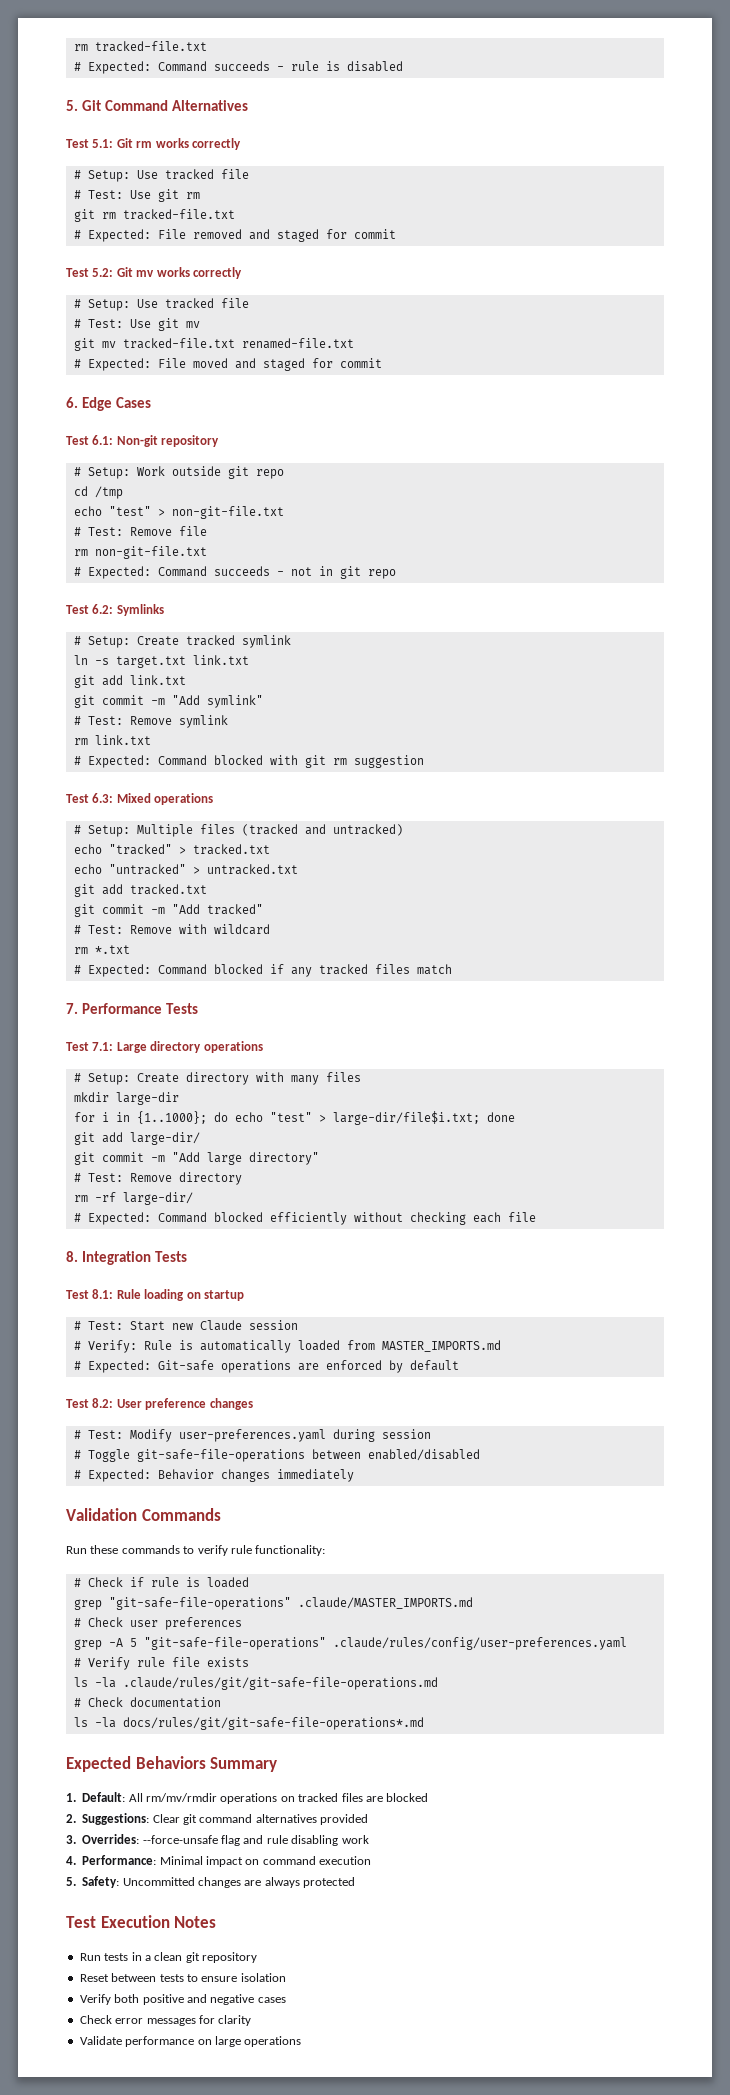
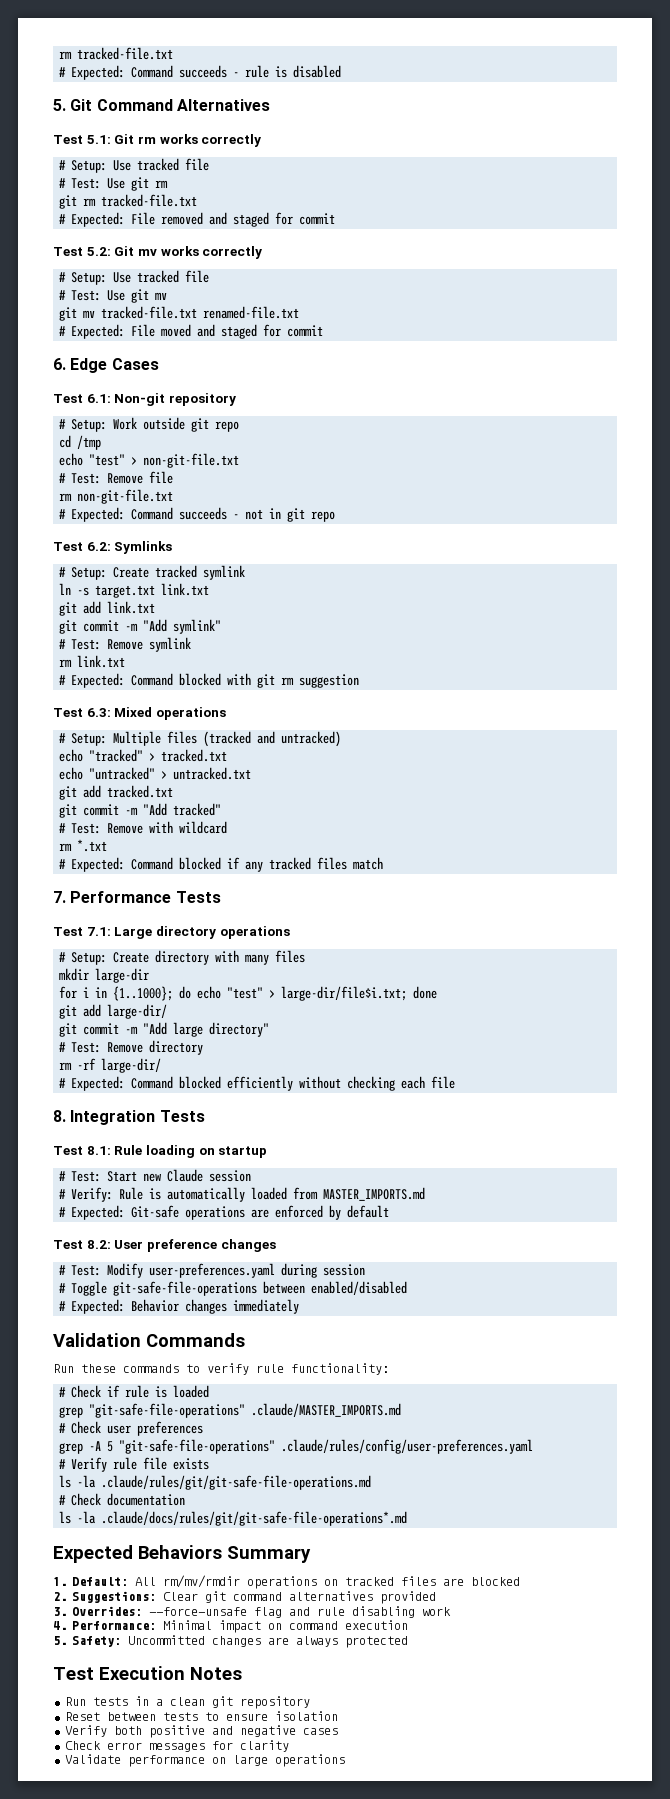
- ls -la docs/rules/git/git-safe-file-operations*.md
+ ls -la .claude/docs/rules/git/git-safe-file-operations*.md

